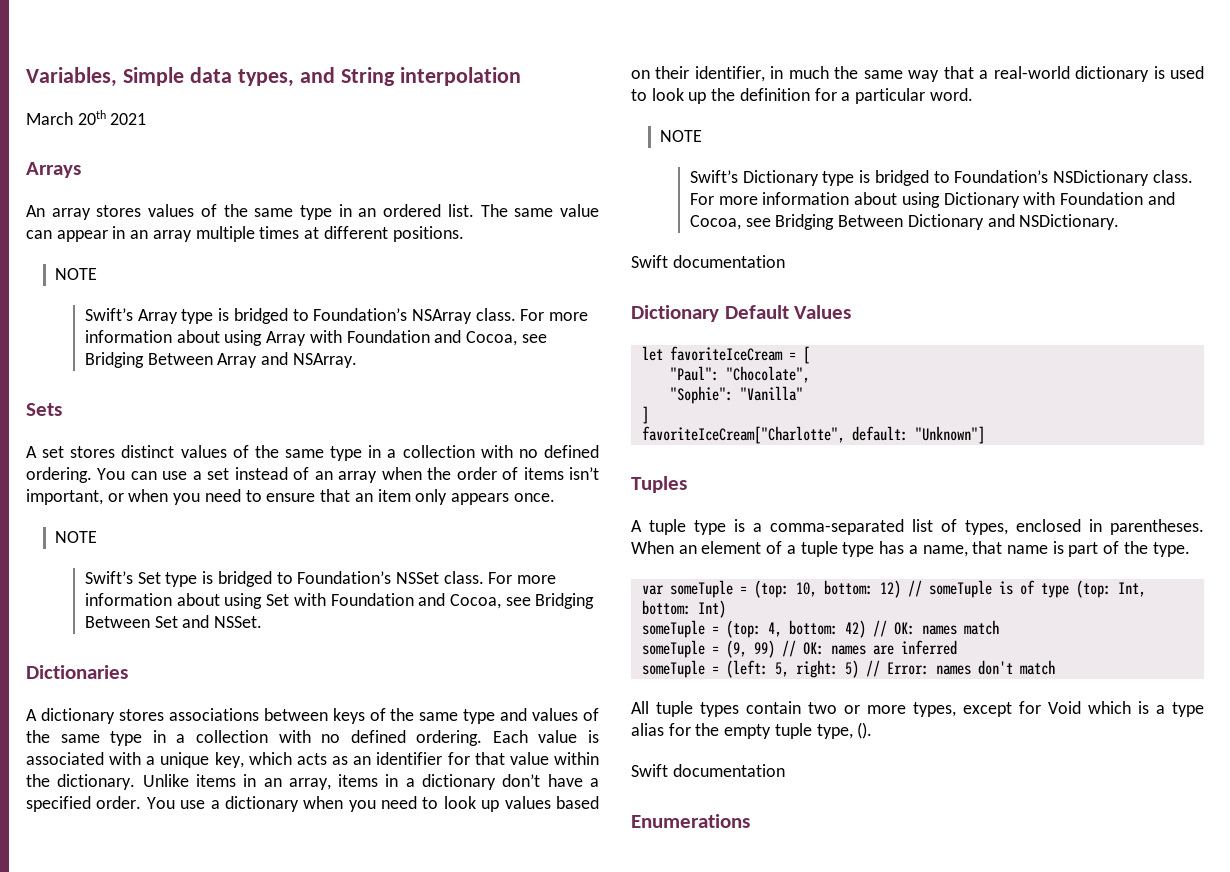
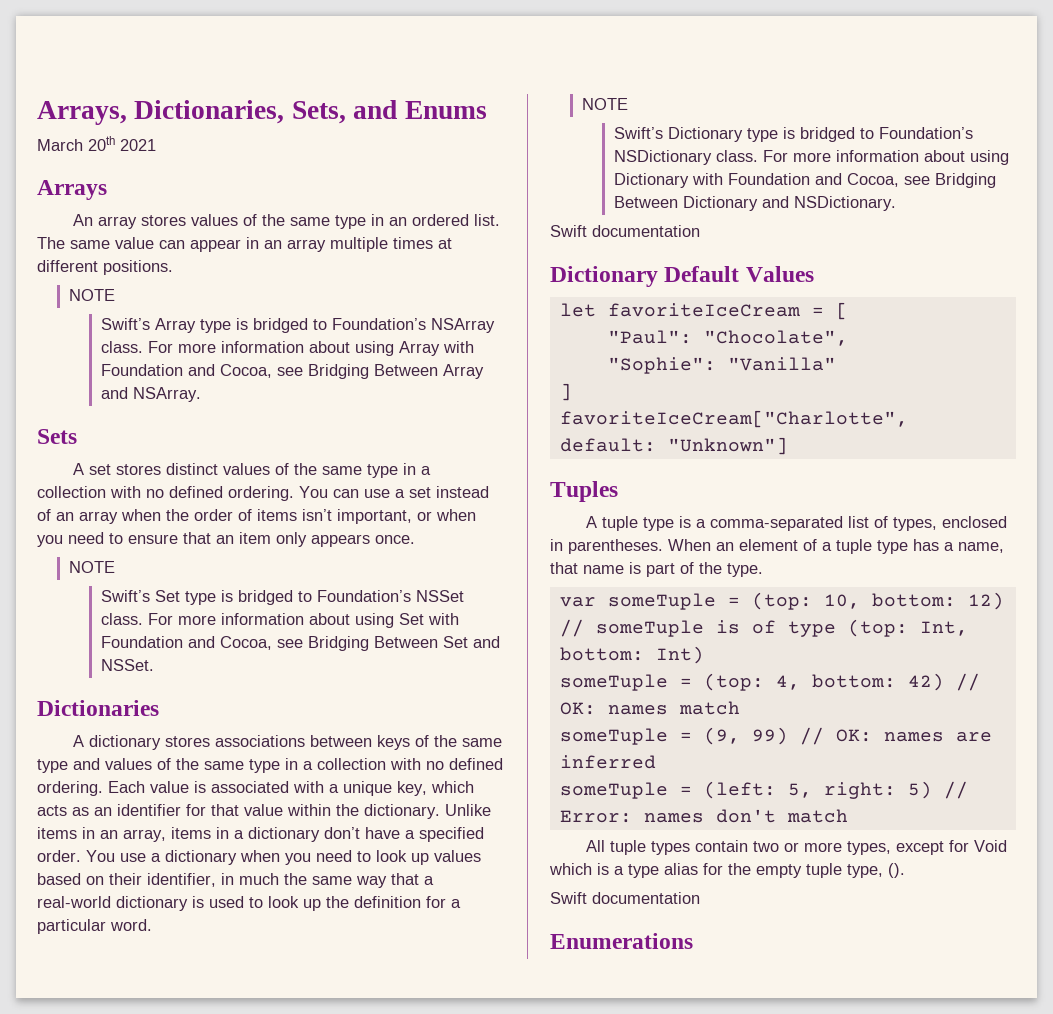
- Variables, Simple data types, and String interpolation
+ Arrays, Dictionaries, Sets, and Enums

